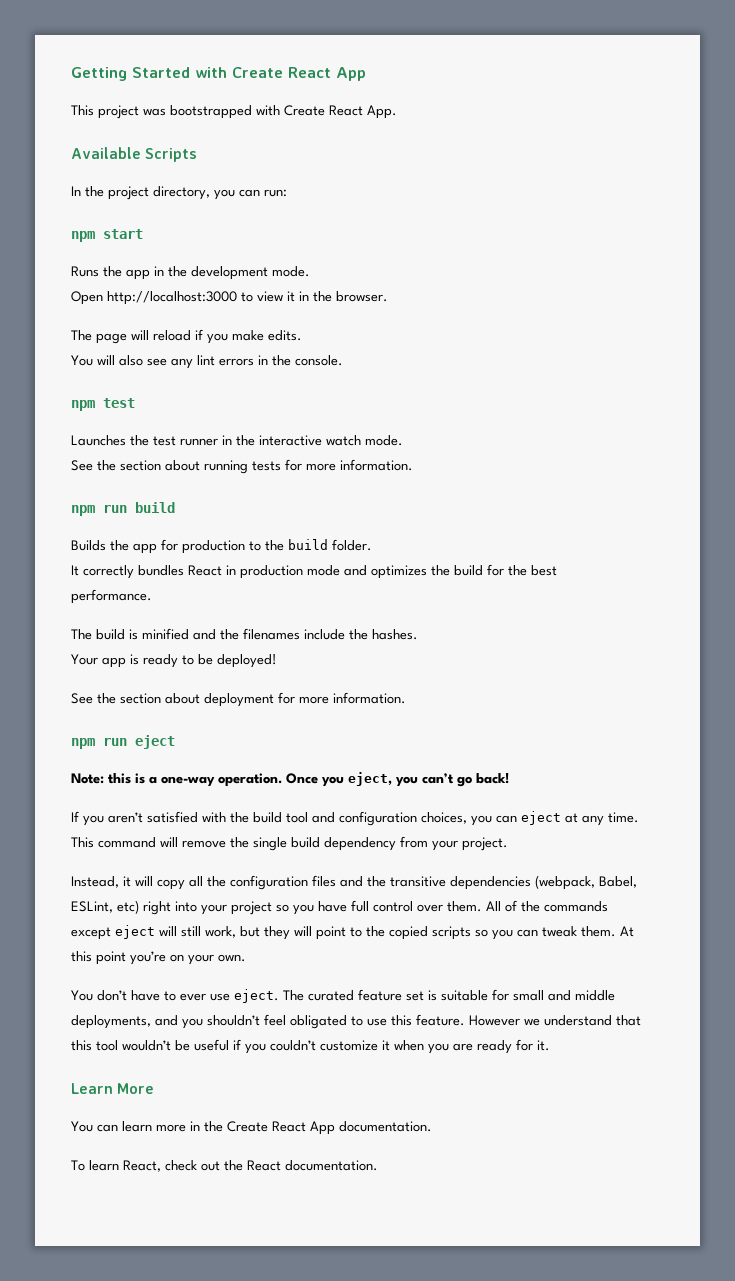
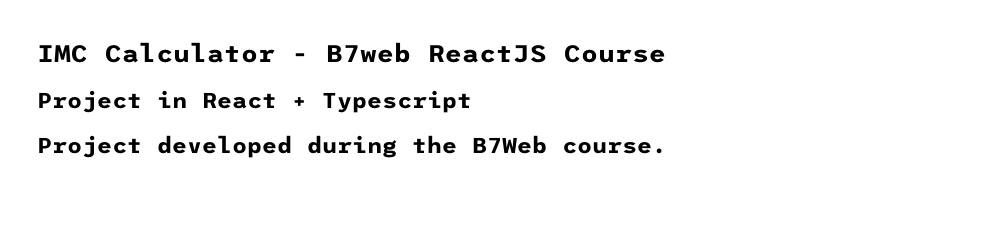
- Getting Started with Create React App
- This project was bootstrapped with Create React App.
- Available Scripts
- In the project directory, you can run:
- npm start
- Runs the app in the development mode.
- Open http://localhost:3000 to view it in the browser.
- The page will reload if you make edits.
- You will also see any lint errors in the console.
- npm test
- Launches the test runner in the interactive watch mode.
- See the section about running tests for more information.
- npm run build
- Builds the app for production to the build folder.
- It correctly bundles React in production mode and optimizes the build for the best performance.
- The build is minified and the filenames include the hashes.
- Your app is ready to be deployed!
- See the section about deployment for more information.
- npm run eject
- Note: this is a one-way operation. Once you eject, you can’t go back!
- If you aren’t satisfied with the build tool and configuration choices, you can eject at any time. This command will remove the single build dependency from your project.
- Instead, it will copy all the configuration files and the transitive dependencies (webpack, Babel, ESLint, etc) right into your project so you have full control over them. All of the commands except eject will still work, but they will point to the copied scripts so you can tweak them. At this point you’re on your own.
- You don’t have to ever use eject. The curated feature set is suitable for small and middle deployments, and you shouldn’t feel obligated to use this feature. However we understand that this tool wouldn’t be useful if you couldn’t customize it when you are ready for it.
- Learn More
- You can learn more in the Create React App documentation.
- To learn React, check out the React documentation.
+ IMC Calculator - B7web ReactJS Course
+ Project in React + Typescript
+ Project developed during the B7Web course.

